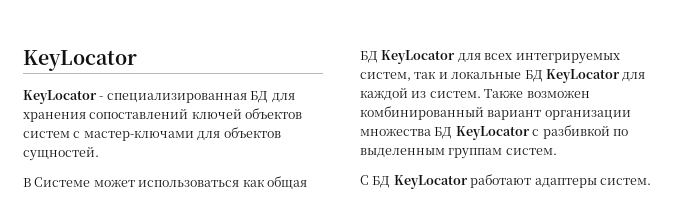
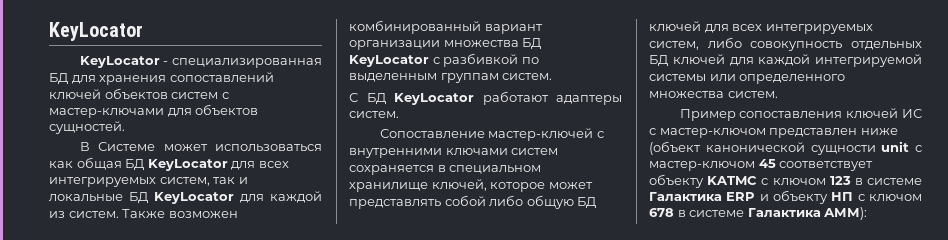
+ Сопоставление мастер-ключей с внутренними ключами систем сохраняется в специальном хранилище ключей, которое может представлять собой либо общую БД ключей для всех интегрируемых систем, либо совокупность отдельных БД ключей для каждой интегрируемой системы или определенного множества систем.
+ Пример сопоставления ключей ИС с мастер-ключом представлен ниже (объект канонической сущности unit с мастер-ключом 45 соответствует объекту KATMC с ключом 123 в системе Галактика ERP и объекту НП с ключом 678 в системе Галактика АММ):

